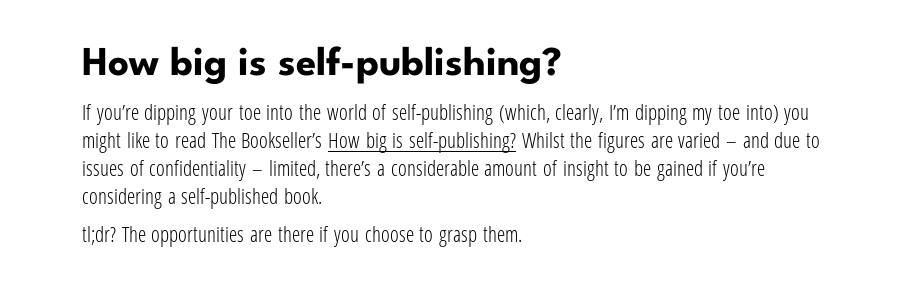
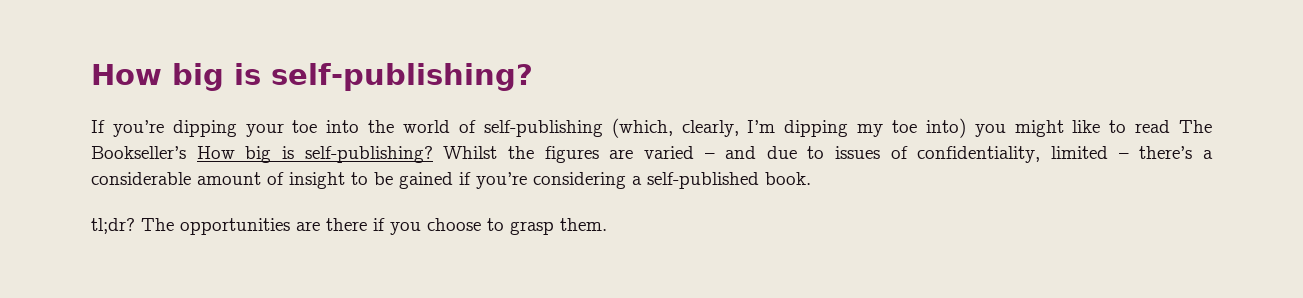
- Whilst the figures are varied – and due to issues of confidentiality – limited, there’s a considerable amount of insight to be gained if you’re considering a self-published book.
+ Whilst the figures are varied – and due to issues of confidentiality, limited – there’s a considerable amount of insight to be gained if you’re considering a self-published book.

